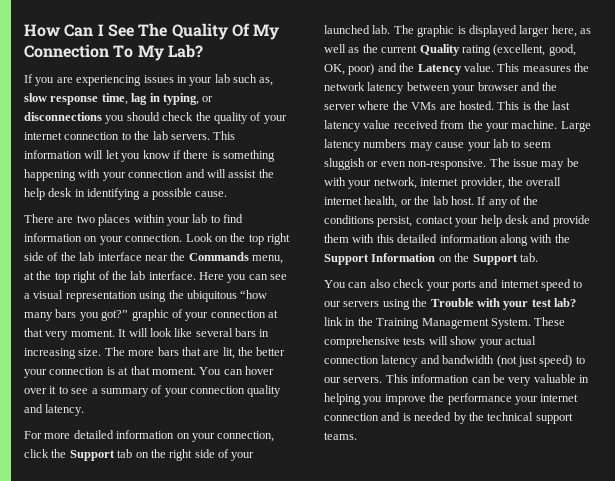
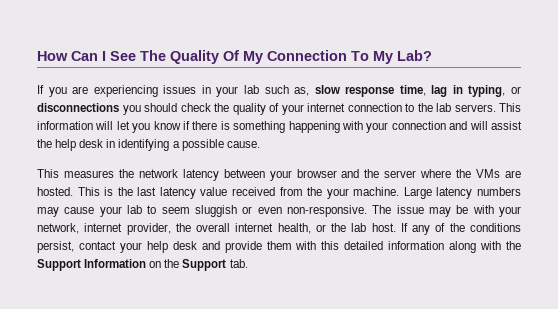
- There are two places within your lab to find information on your connection. Look on the top right side of the lab interface near the Commands menu, at the top right of the lab interface. Here you can see a visual representation using the ubiquitous “how many bars you got?” graphic of your connection at that very moment. It will look like several bars in increasing size. The more bars that are lit, the better your connection is at that moment. You can hover over it to see a summary of your connection quality and latency.
- For more detailed information on your connection, click the Support tab on the right side of your launched lab. The graphic is displayed larger here, as well as the current Quality rating (excellent, good, OK, poor) and the Latency value.
- You can also check your ports and internet speed to our servers using the Trouble with your test lab? link in the Training Management System. These comprehensive tests will show your actual connection latency and bandwidth (not just speed) to our servers. This information can be very valuable in helping you improve the performance your internet connection and is needed by the technical support teams.

